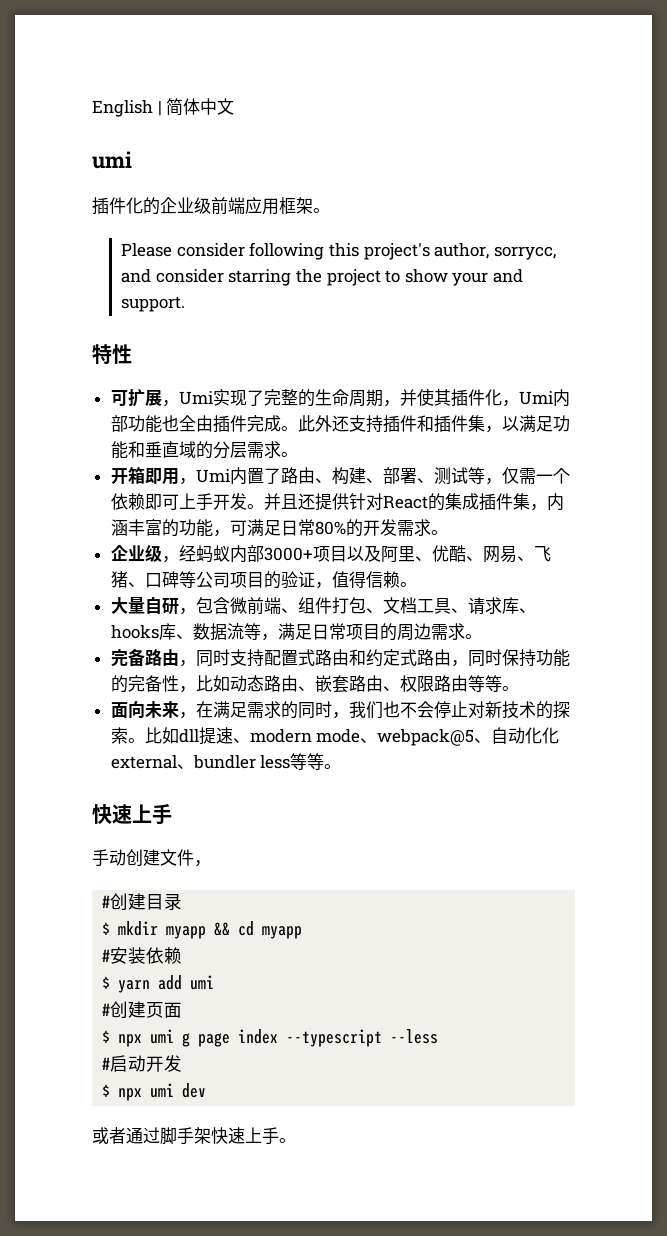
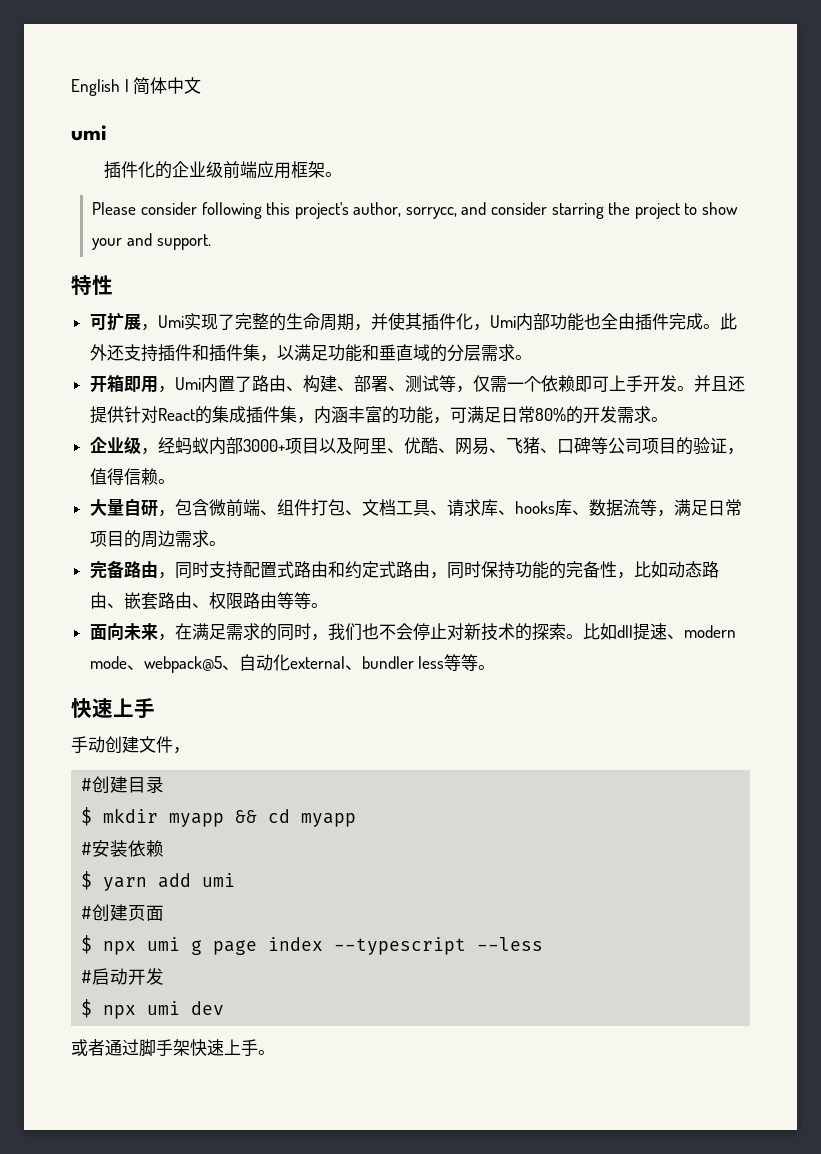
- 比如dll提速、modern mode、webpack@5、自动化化external、bundler less等等。
+ 比如dll提速、modern mode、webpack@5、自动化external、bundler less等等。

